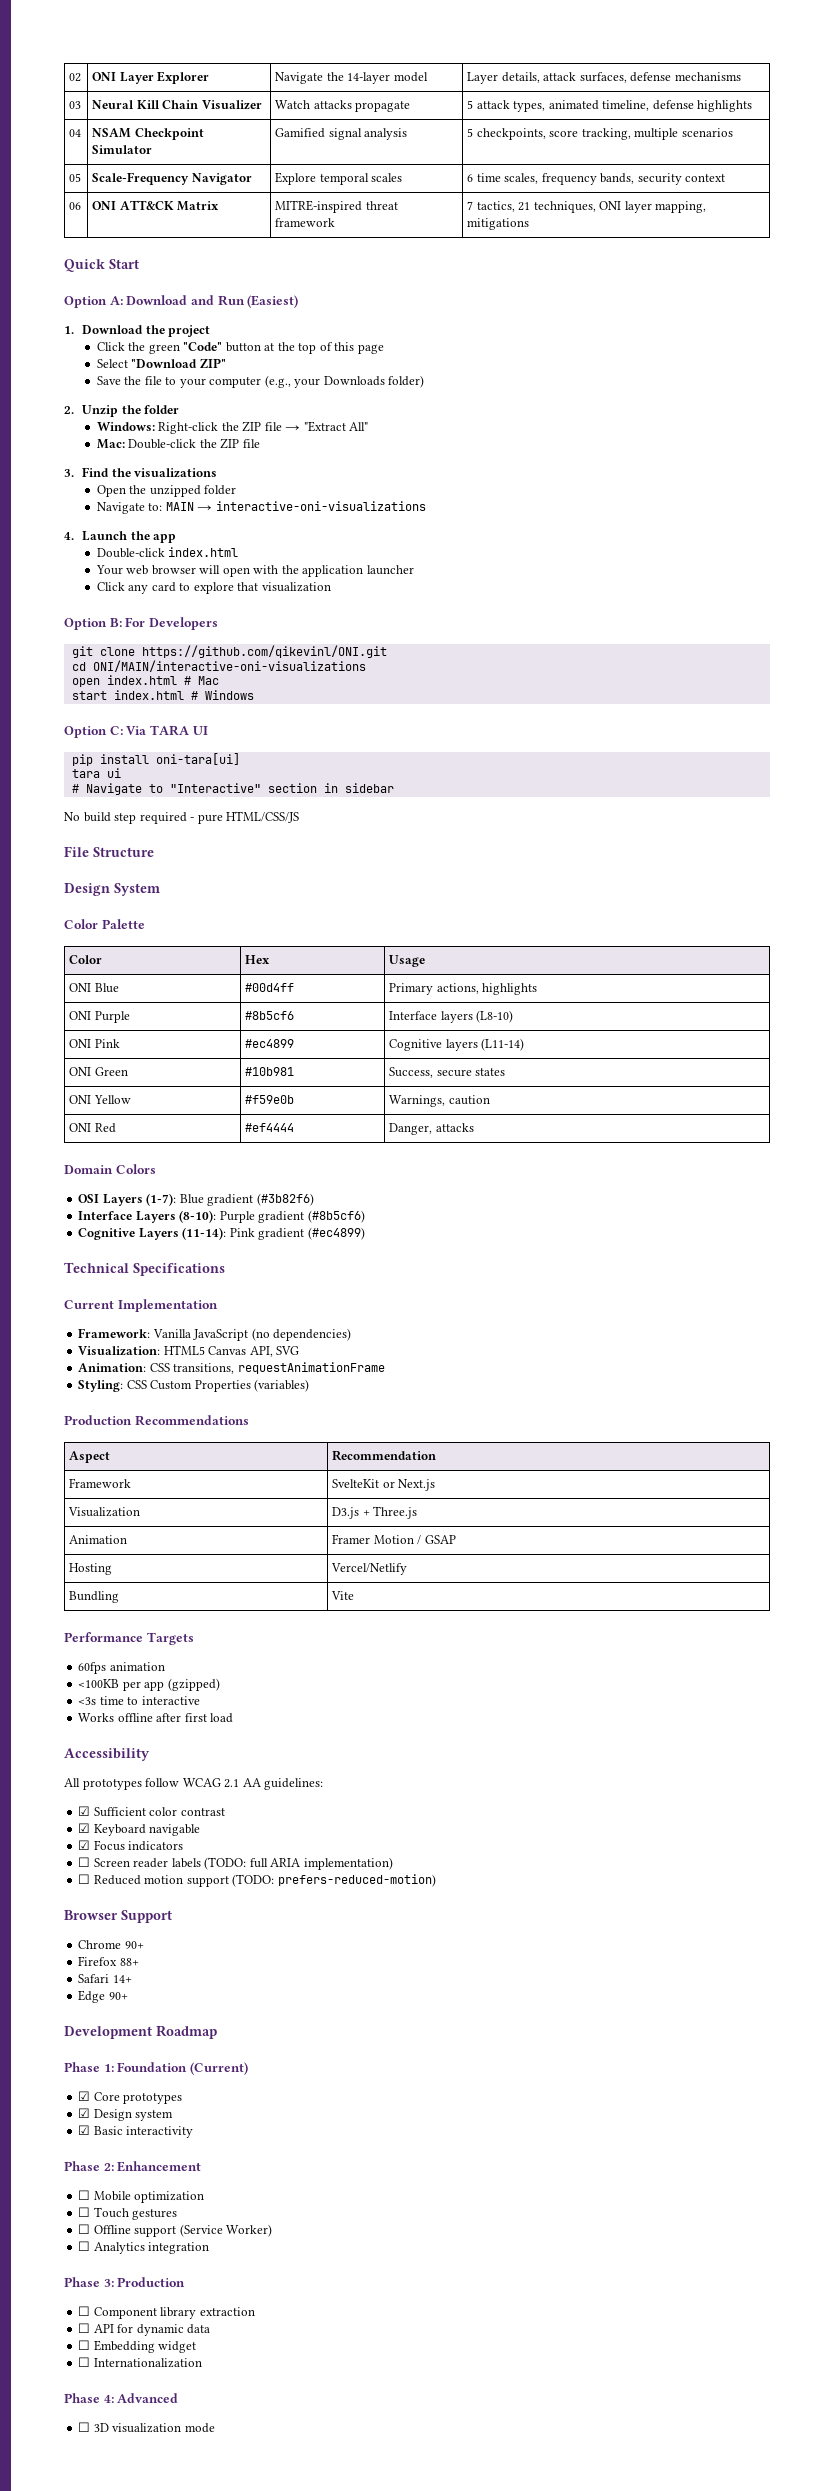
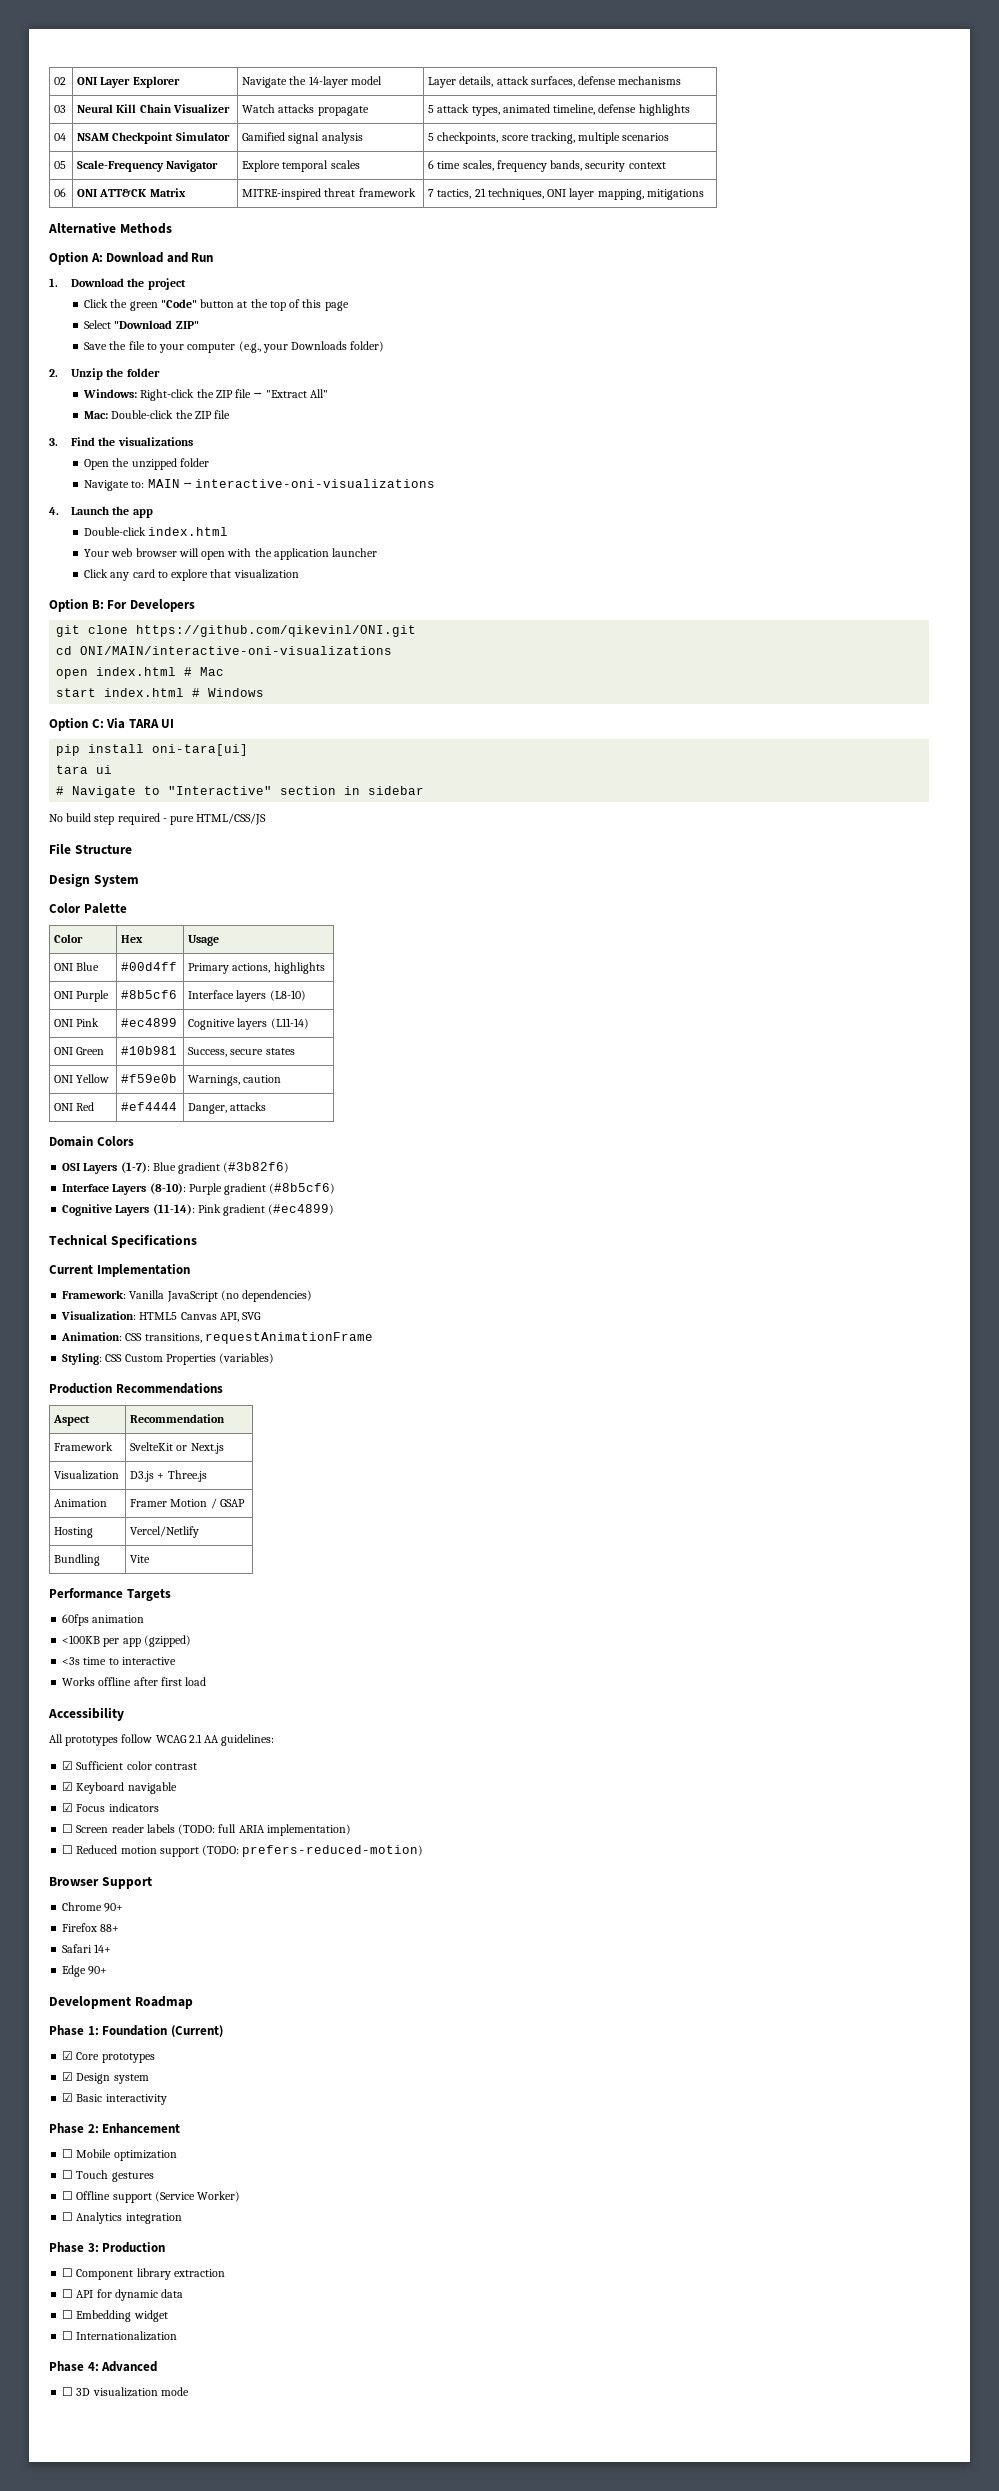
- Quick Start
+ Alternative Methods
- Option A: Download and Run (Easiest)
+ Option A: Download and Run

